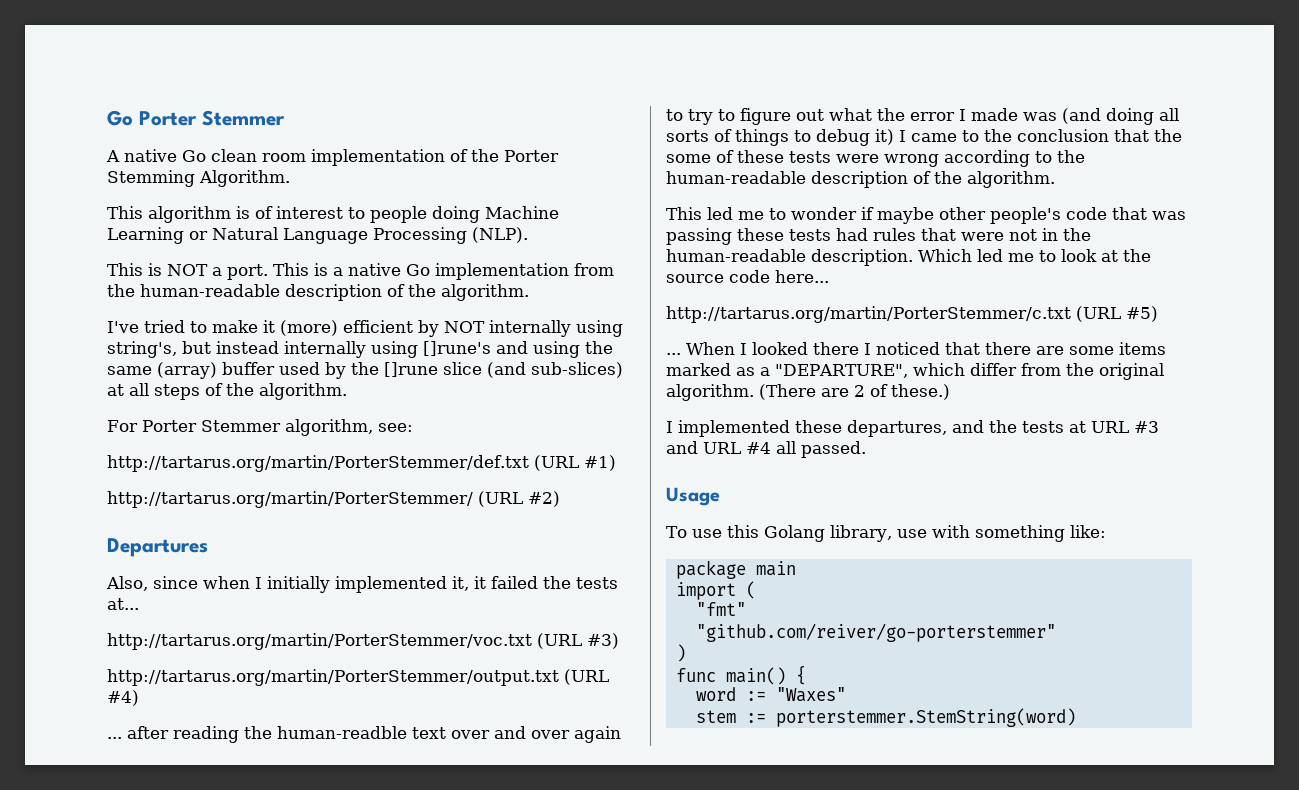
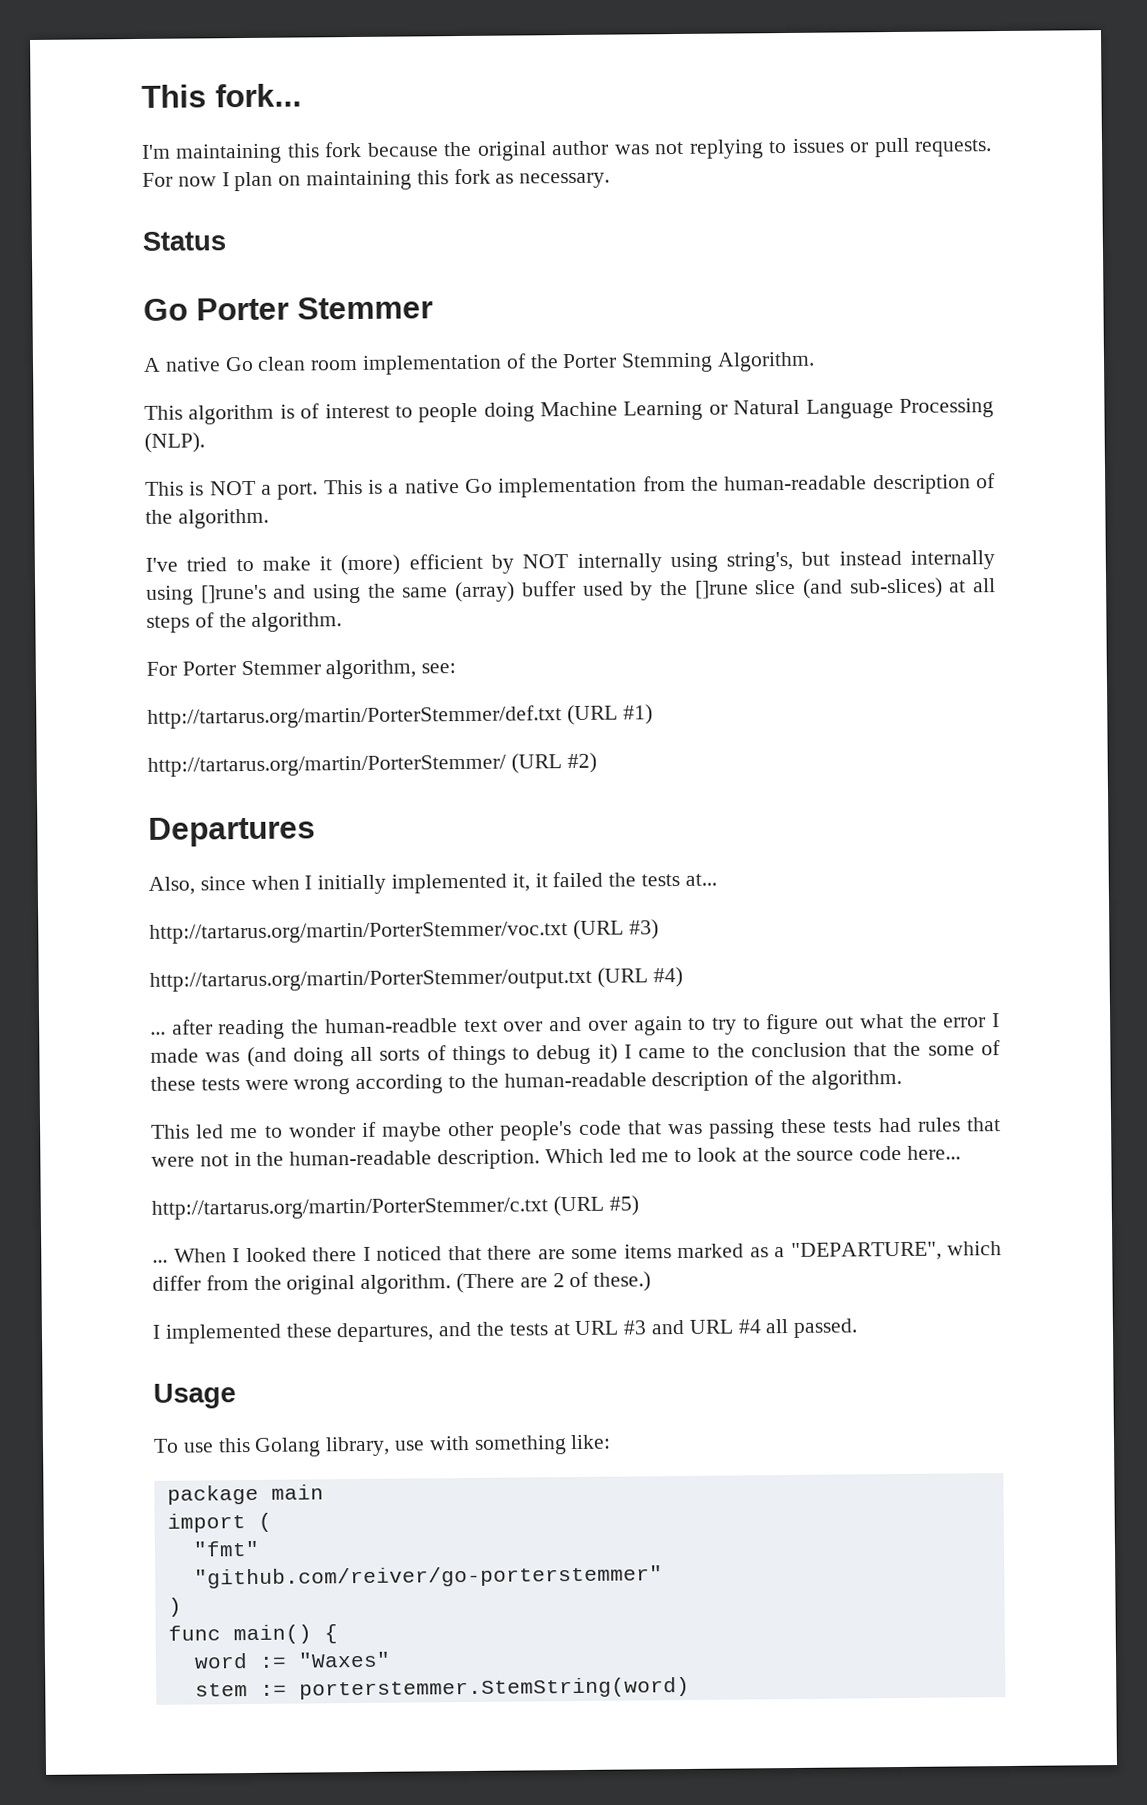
+ This fork...
+ I'm maintaining this fork because the original author was not replying to issues or pull requests. For now I plan on maintaining this fork as necessary.
+ Status

